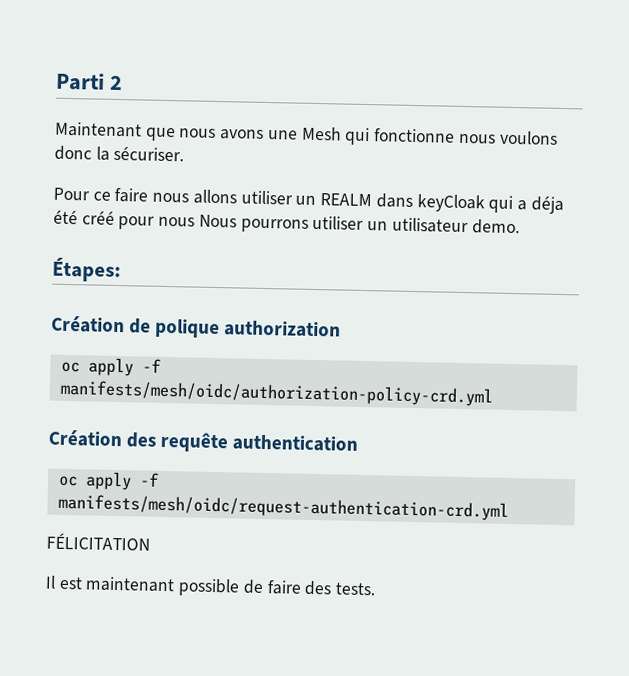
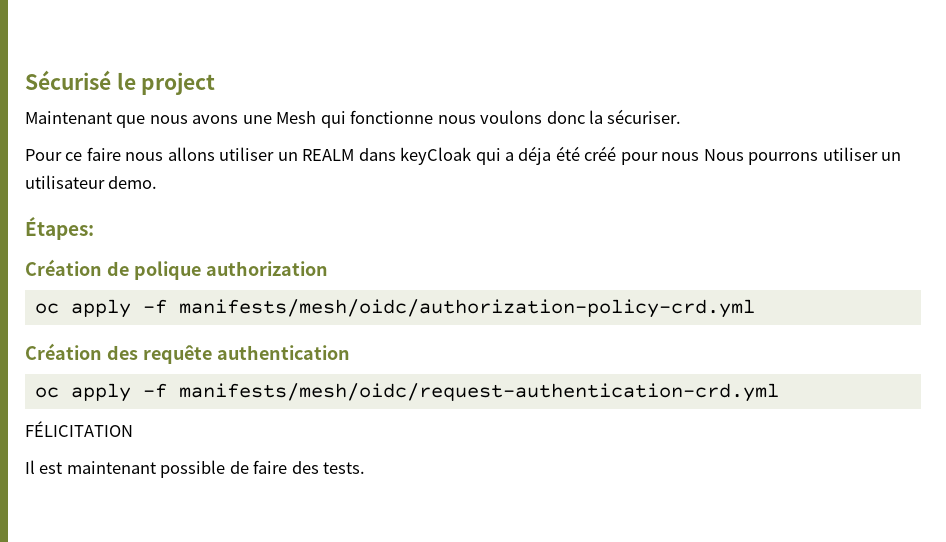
- Parti 2
+ Sécurisé le project

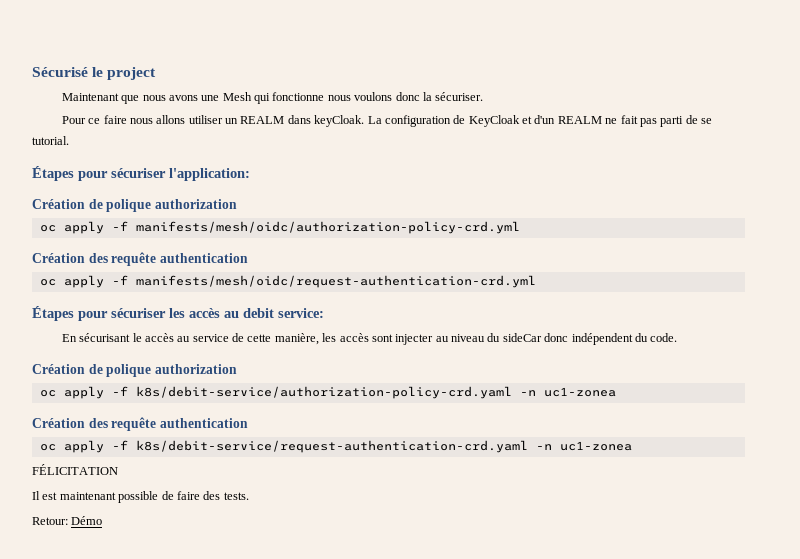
- Pour ce faire nous allons utiliser un REALM dans keyCloak qui a déja été créé pour nous Nous pourrons utiliser un utilisateur demo.
- Étapes:
+ Pour ce faire nous allons utiliser un REALM dans keyCloak. La configuration de KeyCloak et d'un REALM ne fait pas parti de se tutorial.
+ Étapes pour sécuriser l'application:
+ Étapes pour sécuriser les accès au debit service:
+ En sécurisant le accès au service de cette manière, les accès sont injecter au niveau du sideCar donc indépendent du code.
+ Création de polique authorization
+ oc apply -f k8s/debit-service/authorization-policy-crd.yaml -n uc1-zonea
+ Création des requête authentication
+ oc apply -f k8s/debit-service/request-authentication-crd.yaml -n uc1-zonea
+ Retour: Démo

